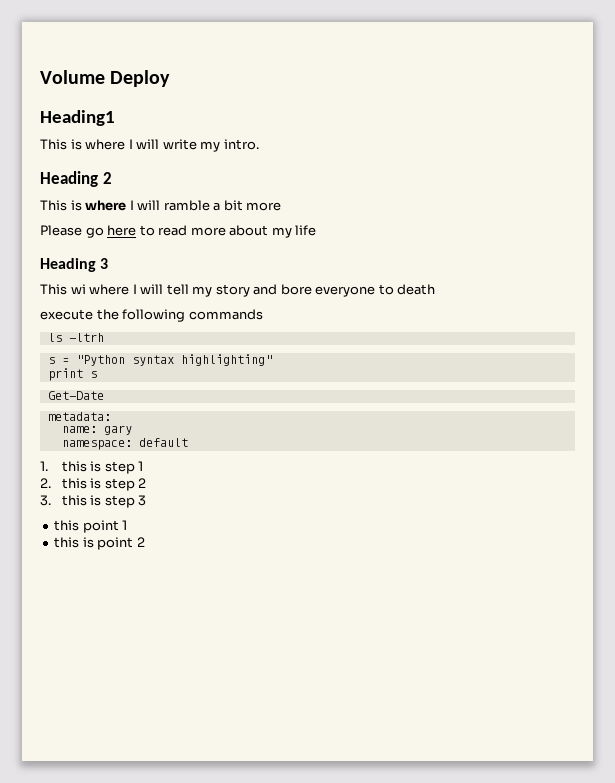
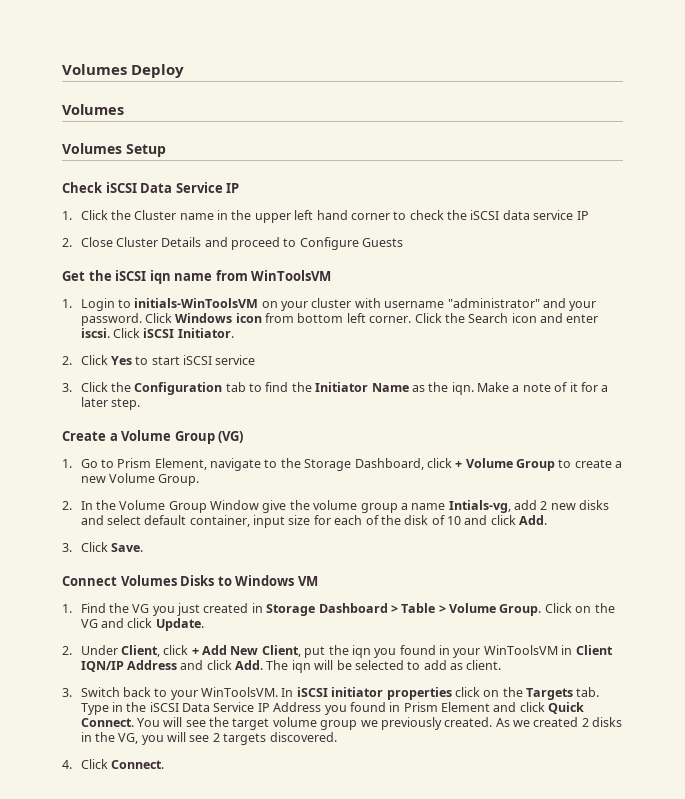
- Volume Deploy
- Heading1
- This is where I will write my intro.
- Heading 2
- This is where I will ramble a bit more
- Please go here to read more about my life
- Heading 3
- This wi where I will tell my story and bore everyone to death
- execute the following commands
- ls -ltrh
- s = "Python syntax highlighting"
- print s
- Get-Date
- metadata:
- name: gary
- namespace: default
- 1. this is step 1
- 2. this is step 2
- 3. this is step 3
- this point 1
- this is point 2
+ Volumes Deploy
+ Volumes
+ Volumes Setup
+ Check iSCSI Data Service IP
+ 1. Click the Cluster name in the upper left hand corner to check the iSCSI data service IP
+ 2. Close Cluster Details and proceed to Configure Guests
+ Get the iSCSI iqn name from WinToolsVM
+ 1. Login to initials-WinToolsVM on your cluster with username "administrator" and your password. Click Windows icon from bottom left corner. Click the Search icon and enter iscsi. Click iSCSI Initiator.
+ 2. Click Yes to start iSCSI service
+ 3. Click the Configuration tab to find the Initiator Name as the iqn. Make a note of it for a later step.
+ Create a Volume Group (VG)
+ 1. Go to Prism Element, navigate to the Storage Dashboard, click + Volume Group to create a new Volume Group.
+ 2. In the Volume Group Window give the volume group a name Intials-vg, add 2 new disks and select default container, input size for each of the disk of 10 and click Add.
+ 3. Click Save.
+ Connect Volumes Disks to Windows VM
+ 1. Find the VG you just created in Storage Dashboard > Table > Volume Group. Click on the VG and click Update.
+ 2. Under Client, click + Add New Client, put the iqn you found in your WinToolsVM in Client IQN/IP Address and click Add. The iqn will be selected to add as client.
+ 3. Switch back to your WinToolsVM. In iSCSI initiator properties click on the Targets tab. Type in the iSCSI Data Service IP Address you found in Prism Element and click Quick Connect. You will see the target volume group we previously created. As we created 2 disks in the VG, you will see 2 targets discovered.
+ 4. Click Connect.

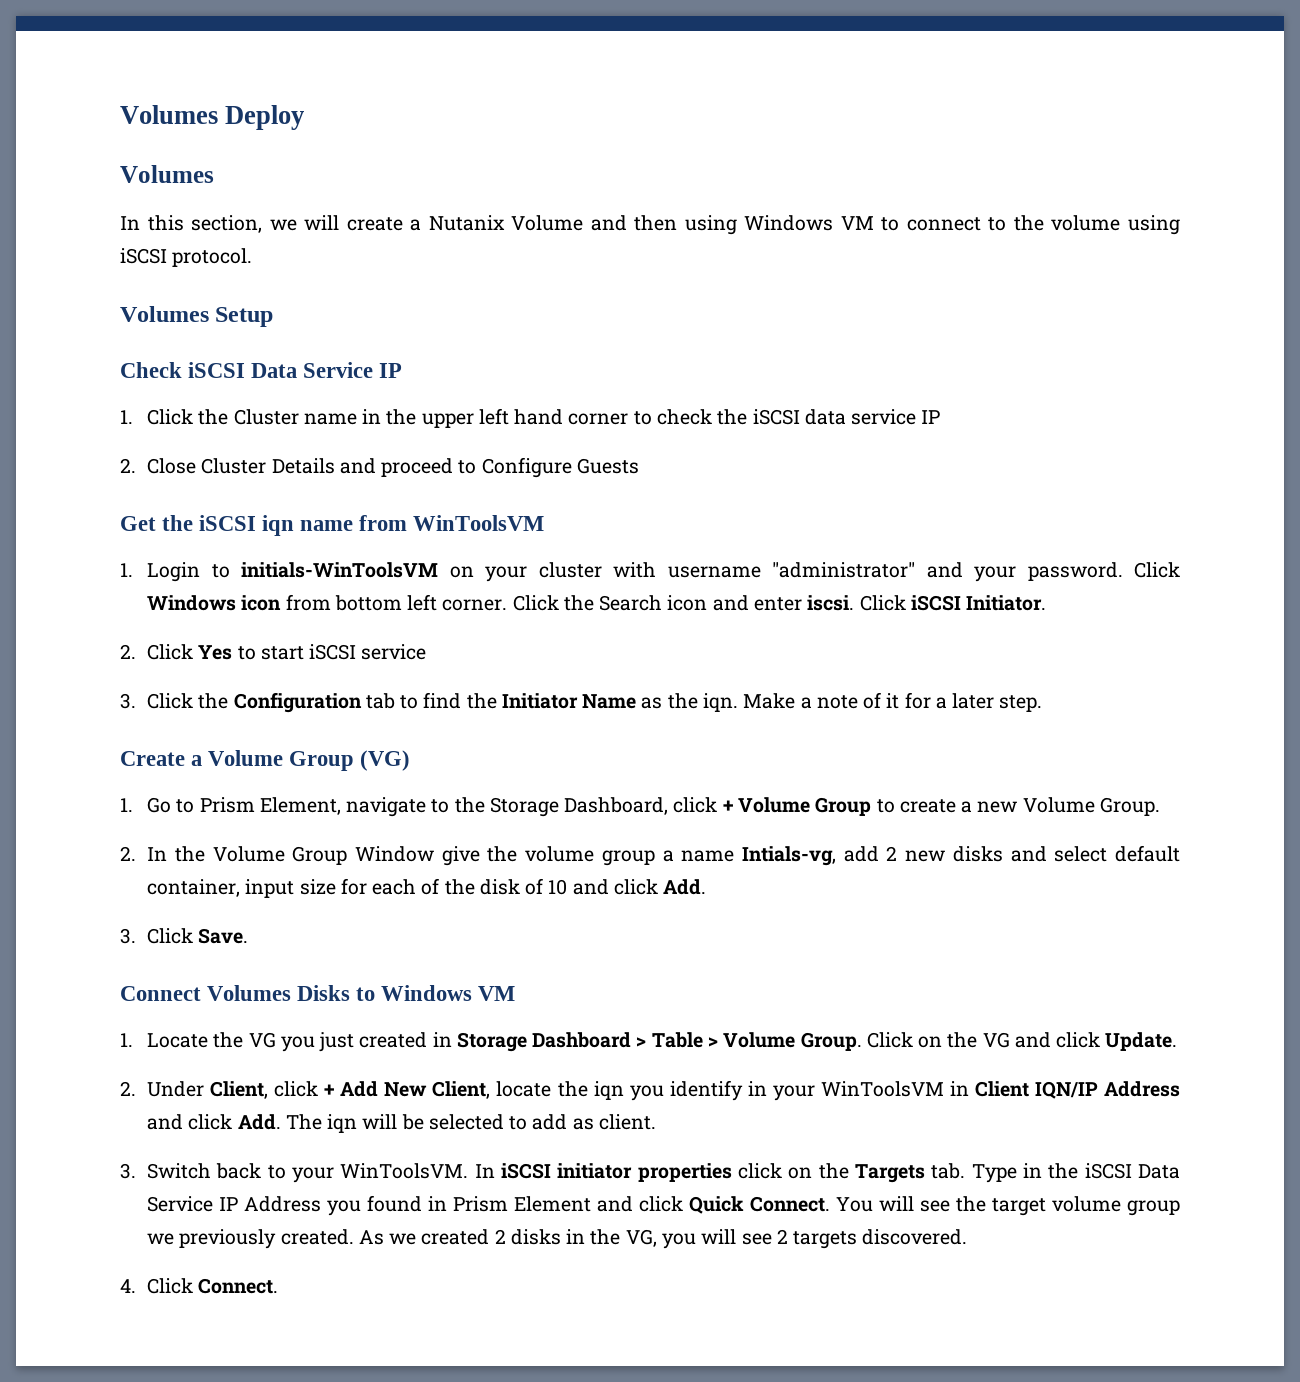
+ In this section, we will create a Nutanix Volume and then using Windows VM to connect to the volume using iSCSI protocol.
- 1. Find the VG you just created in Storage Dashboard > Table > Volume Group.
+ 1. Locate the VG you just created in Storage Dashboard > Table > Volume Group.
- 2. Under Client, click + Add New Client, put the iqn you found in your WinToolsVM in Client IQN/IP Address and click Add. The iqn will be selected to add as client.
+ 2. Under Client, click + Add New Client, locate the iqn you identify in your WinToolsVM in Client IQN/IP Address and click Add. The iqn will be selected to add as client.

